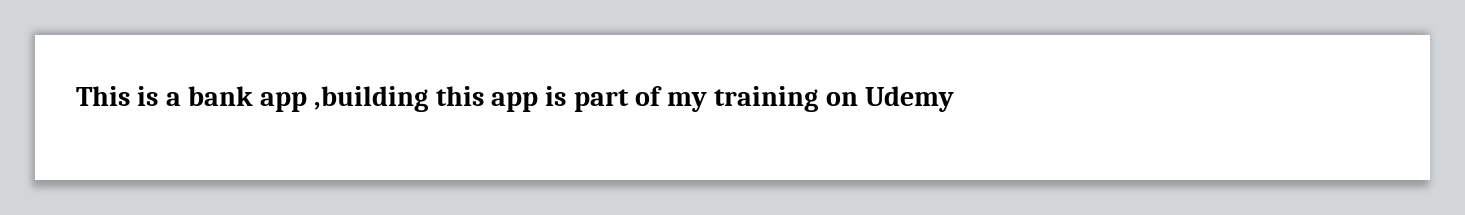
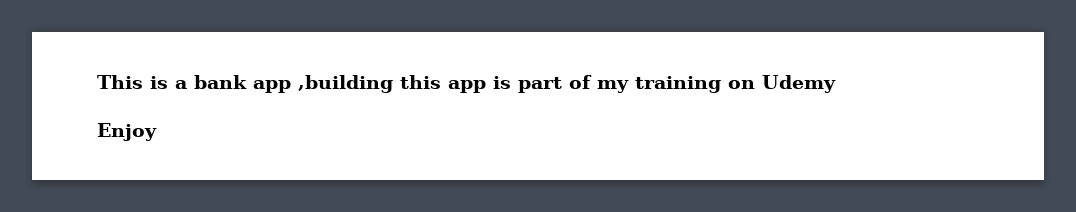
+ Enjoy

